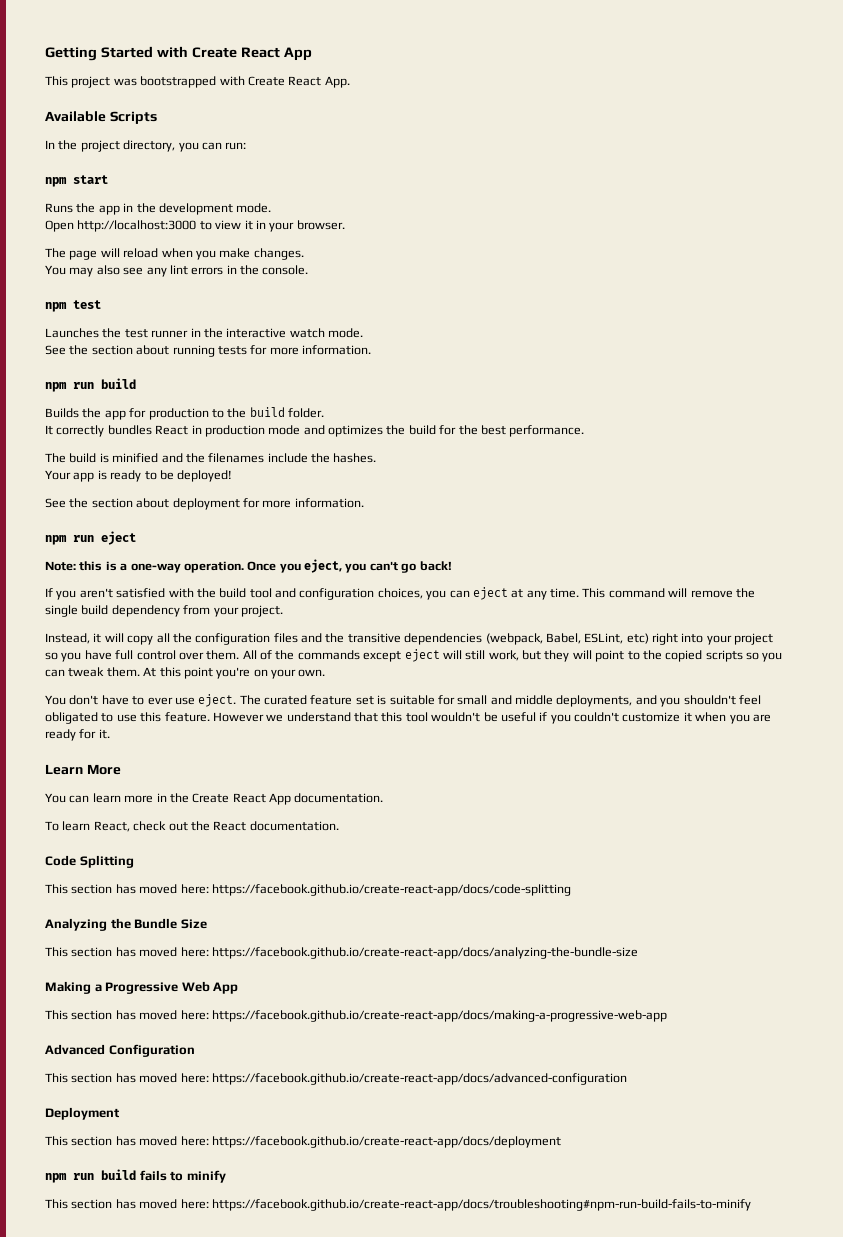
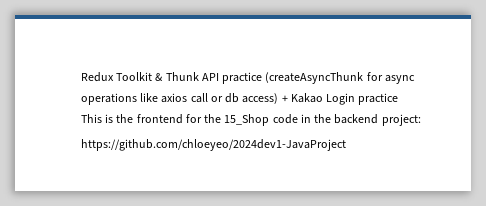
- Getting Started with Create React App
- This project was bootstrapped with Create React App.
- Available Scripts
- In the project directory, you can run:
- npm start
- Runs the app in the development mode.
- Open http://localhost:3000 to view it in your browser.
- The page will reload when you make changes.
- You may also see any lint errors in the console.
- npm test
- Launches the test runner in the interactive watch mode.
- See the section about running tests for more information.
- npm run build
- Builds the app for production to the build folder.
- It correctly bundles React in production mode and optimizes the build for the best performance.
- The build is minified and the filenames include the hashes.
- Your app is ready to be deployed!
- See the section about deployment for more information.
- npm run eject
- Note: this is a one-way operation. Once you eject, you can't go back!
- If you aren't satisfied with the build tool and configuration choices, you can eject at any time. This command will remove the single build dependency from your project.
- Instead, it will copy all the configuration files and the transitive dependencies (webpack, Babel, ESLint, etc) right into your project so you have full control over them. All of the commands except eject will still work, but they will point to the copied scripts so you can tweak them. At this point you're on your own.
- You don't have to ever use eject. The curated feature set is suitable for small and middle deployments, and you shouldn't feel obligated to use this feature. However we understand that this tool wouldn't be useful if you couldn't customize it when you are ready for it.
- Learn More
- You can learn more in the Create React App documentation.
- To learn React, check out the React documentation.
- Code Splitting
- This section has moved here: https://facebook.github.io/create-react-app/docs/code-splitting
- Analyzing the Bundle Size
- This section has moved here: https://facebook.github.io/create-react-app/docs/analyzing-the-bundle-size
- Making a Progressive Web App
- This section has moved here: https://facebook.github.io/create-react-app/docs/making-a-progressive-web-app
- Advanced Configuration
- This section has moved here: https://facebook.github.io/create-react-app/docs/advanced-configuration
- Deployment
- This section has moved here: https://facebook.github.io/create-react-app/docs/deployment
- npm run build fails to minify
- This section has moved here: https://facebook.github.io/create-react-app/docs/troubleshooting#npm-run-build-fails-to-minify
+ Redux Toolkit & Thunk API practice (createAsyncThunk for async operations like axios call or db access) + Kakao Login practice
+ This is the frontend for the 15_Shop code in the backend project:
+ https://github.com/chloeyeo/2024dev1-JavaProject

